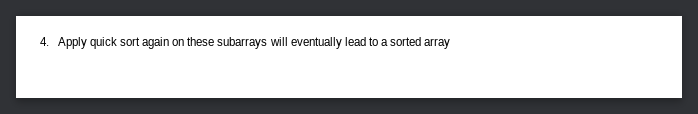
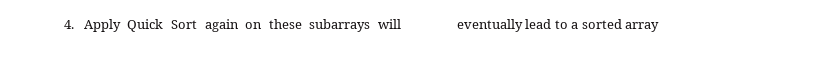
- 4. Apply quick sort again on these subarrays will eventually lead to a sorted array
+ 4. Apply Quick Sort again on these subarrays will eventually lead to a sorted array

